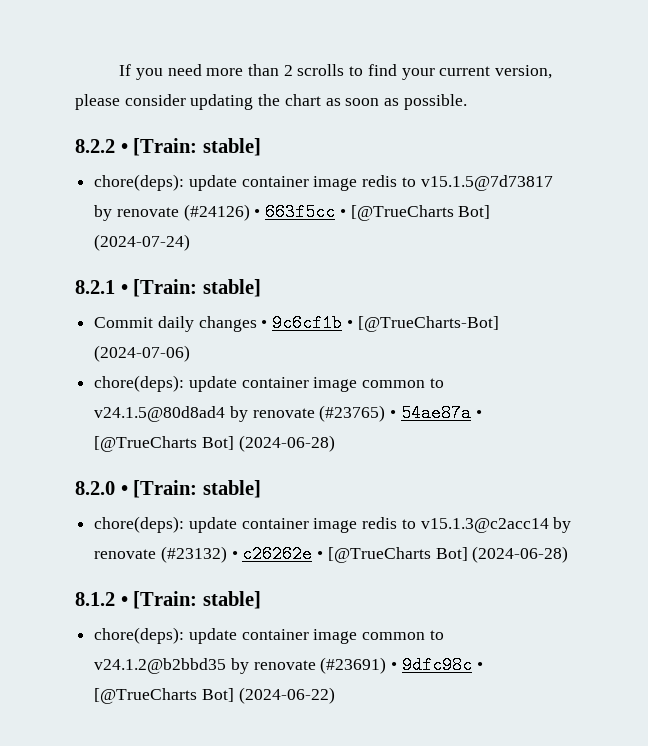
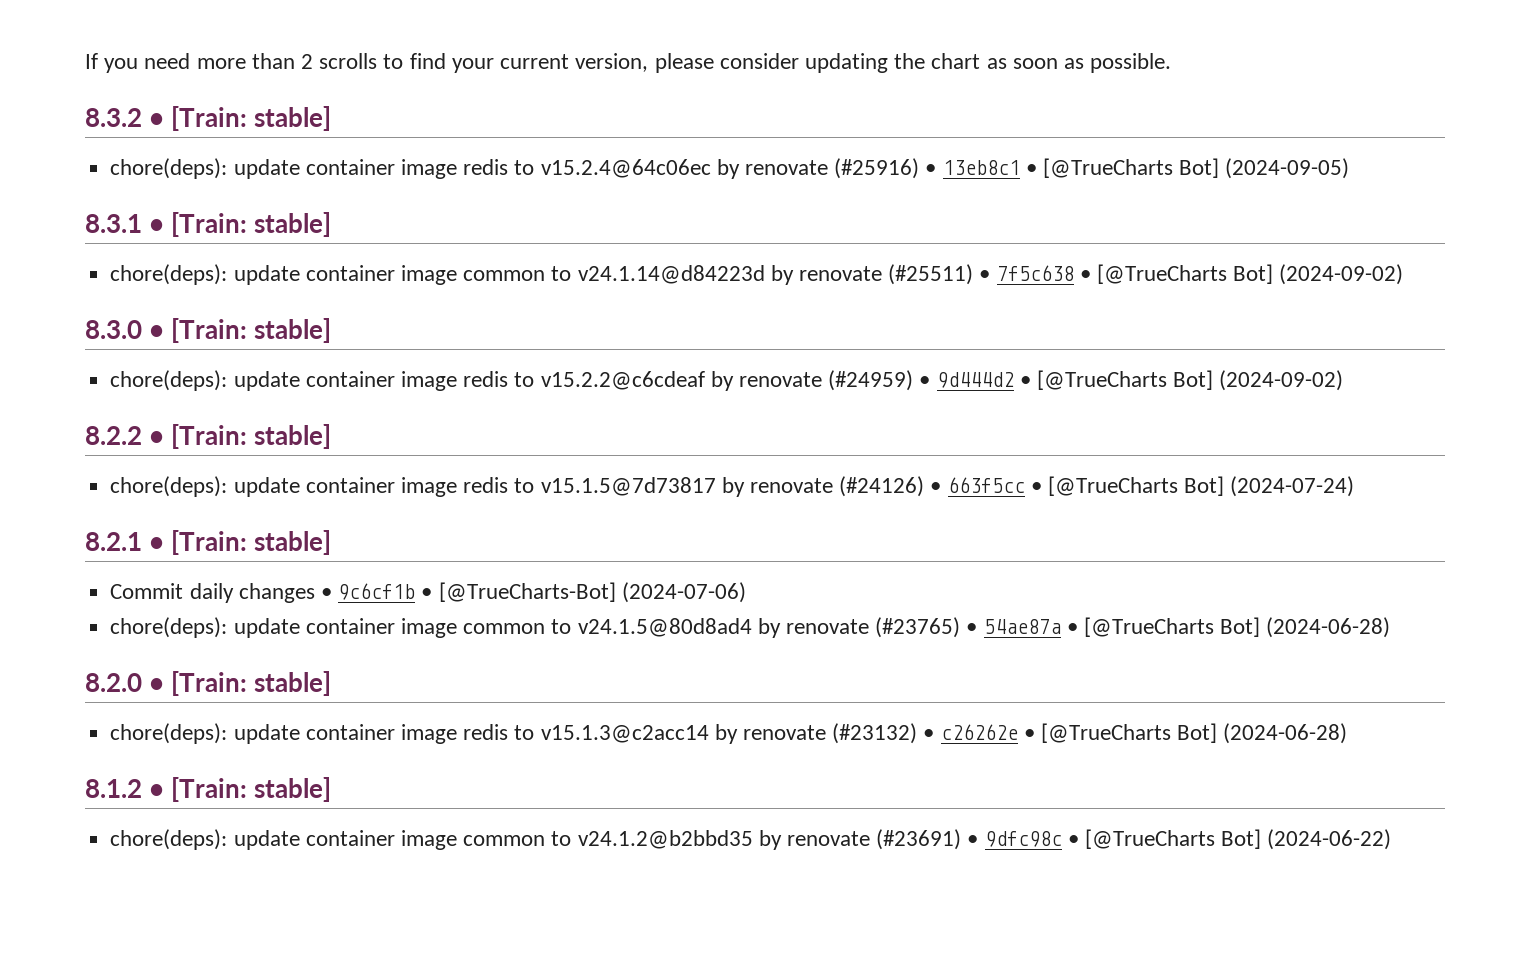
+ 8.3.2 • [Train: stable]
+ chore(deps): update container image redis to v15.2.4@64c06ec by renovate (#25916) • 13eb8c1 • [@TrueCharts Bot] (2024-09-05)
+ 8.3.1 • [Train: stable]
+ chore(deps): update container image common to v24.1.14@d84223d by renovate (#25511) • 7f5c638 • [@TrueCharts Bot] (2024-09-02)
+ 8.3.0 • [Train: stable]
+ chore(deps): update container image redis to v15.2.2@c6cdeaf by renovate (#24959) • 9d444d2 • [@TrueCharts Bot] (2024-09-02)

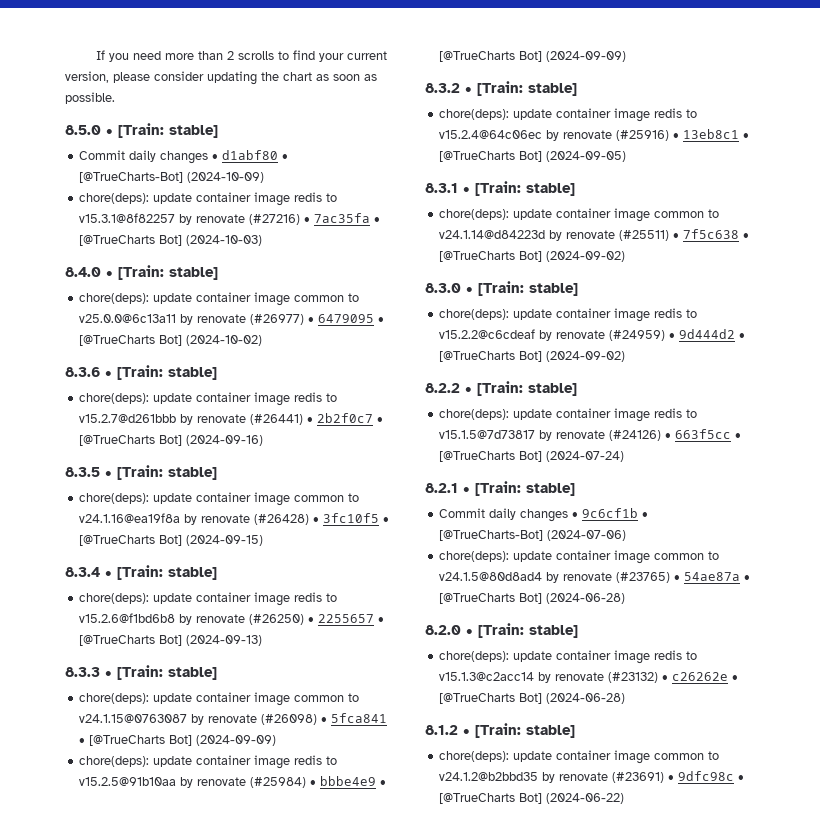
+ 8.5.0 • [Train: stable]
+ Commit daily changes • d1abf80 • [@TrueCharts-Bot] (2024-10-09)
+ chore(deps): update container image redis to v15.3.1@8f82257 by renovate (#27216) • 7ac35fa • [@TrueCharts Bot] (2024-10-03)
+ 8.4.0 • [Train: stable]
+ chore(deps): update container image common to v25.0.0@6c13a11 by renovate (#26977) • 6479095 • [@TrueCharts Bot] (2024-10-02)
+ 8.3.6 • [Train: stable]
+ chore(deps): update container image redis to v15.2.7@d261bbb by renovate (#26441) • 2b2f0c7 • [@TrueCharts Bot] (2024-09-16)
+ 8.3.5 • [Train: stable]
+ chore(deps): update container image common to v24.1.16@ea19f8a by renovate (#26428) • 3fc10f5 • [@TrueCharts Bot] (2024-09-15)
+ 8.3.4 • [Train: stable]
+ chore(deps): update container image redis to v15.2.6@f1bd6b8 by renovate (#26250) • 2255657 • [@TrueCharts Bot] (2024-09-13)
+ 8.3.3 • [Train: stable]
+ chore(deps): update container image common to v24.1.15@0763087 by renovate (#26098) • 5fca841 • [@TrueCharts Bot] (2024-09-09)
+ chore(deps): update container image redis to v15.2.5@91b10aa by renovate (#25984) • bbbe4e9 • [@TrueCharts Bot] (2024-09-09)

